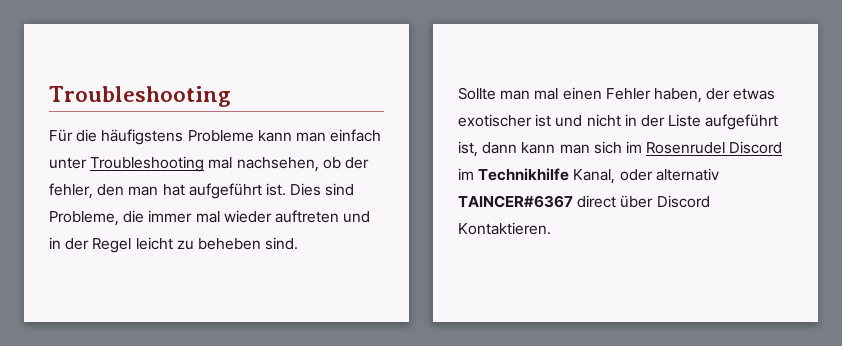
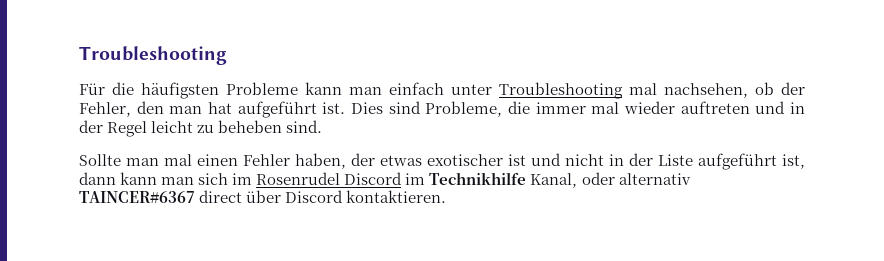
- Für die häufigstens Probleme kann man einfach unter Troubleshooting mal nachsehen, ob der fehler, den man hat aufgeführt ist.
+ Für die häufigsten Probleme kann man einfach unter Troubleshooting mal nachsehen, ob der Fehler, den man hat aufgeführt ist.
- Sollte man mal einen Fehler haben, der etwas exotischer ist und nicht in der Liste aufgeführt ist, dann kann man sich im Rosenrudel Discord im Technikhilfe Kanal, oder alternativ TAINCER#6367 direct über Discord Kontaktieren.
+ Sollte man mal einen Fehler haben, der etwas exotischer ist und nicht in der Liste aufgeführt ist, dann kann man sich im Rosenrudel Discord im Technikhilfe Kanal, oder alternativ TAINCER#6367 direct über Discord kontaktieren.

